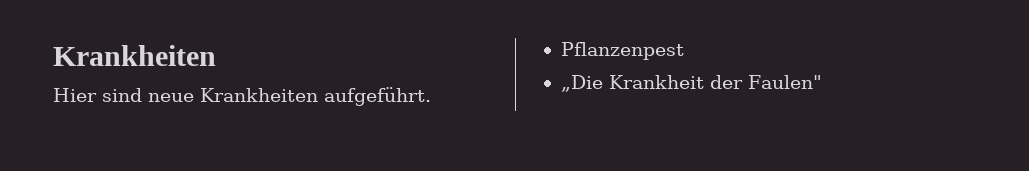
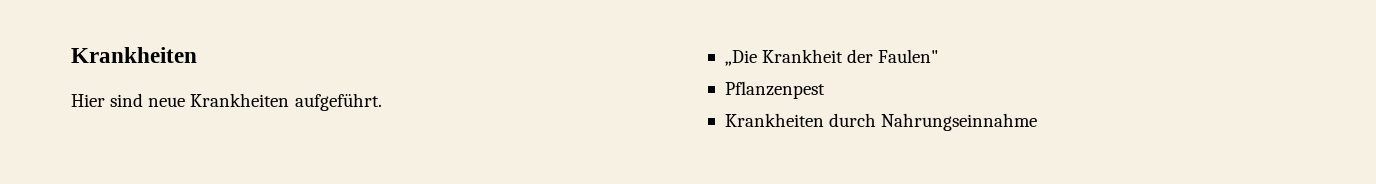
- Pflanzenpest
+ Pflanzenpest
+ Krankheiten durch Nahrungseinnahme

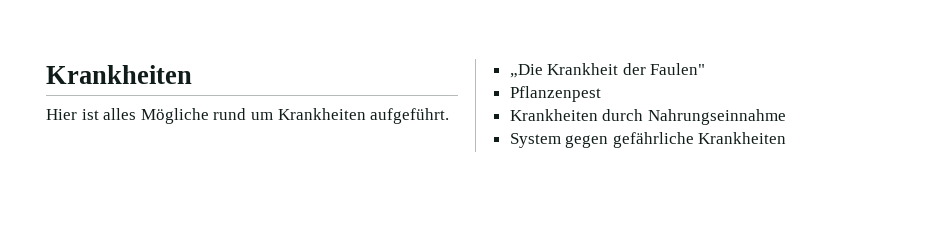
- Hier sind neue Krankheiten aufgeführt.
+ Hier ist alles Mögliche rund um Krankheiten aufgeführt.
+ System gegen gefährliche Krankheiten

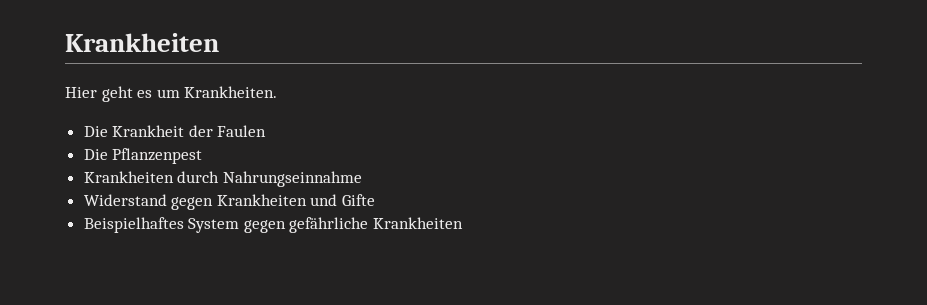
- Hier ist alles Mögliche rund um Krankheiten aufgeführt.
- „Die Krankheit der Faulen"
- Pflanzenpest
+ Hier geht es um Krankheiten.
+ Die Krankheit der Faulen
+ Die Pflanzenpest
  Krankheiten durch Nahrungseinnahme
- System gegen gefährliche Krankheiten
+ Widerstand gegen Krankheiten und Gifte
+ Beispielhaftes System gegen gefährliche Krankheiten

